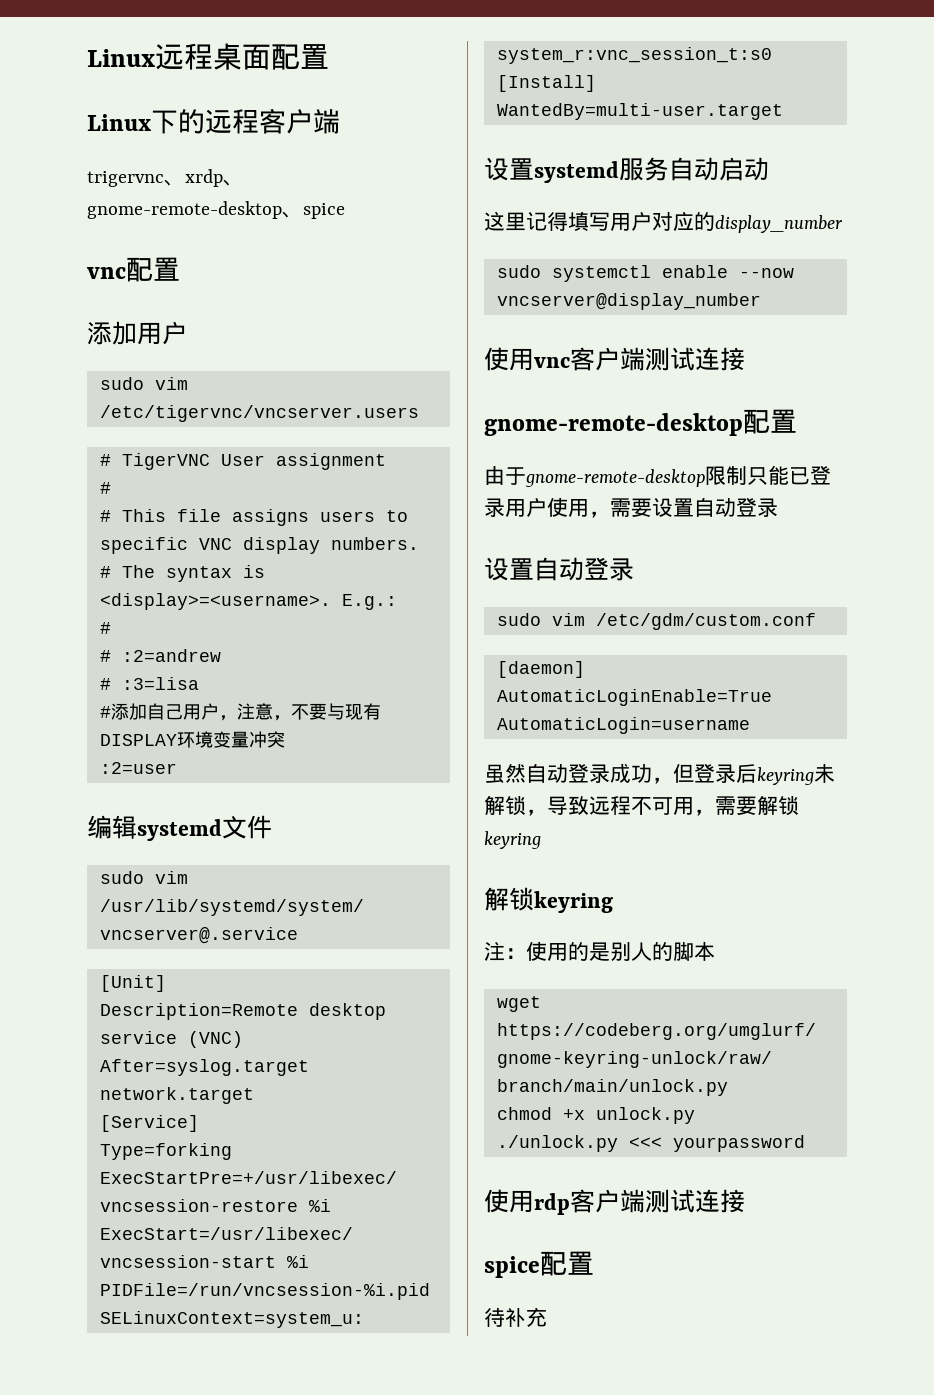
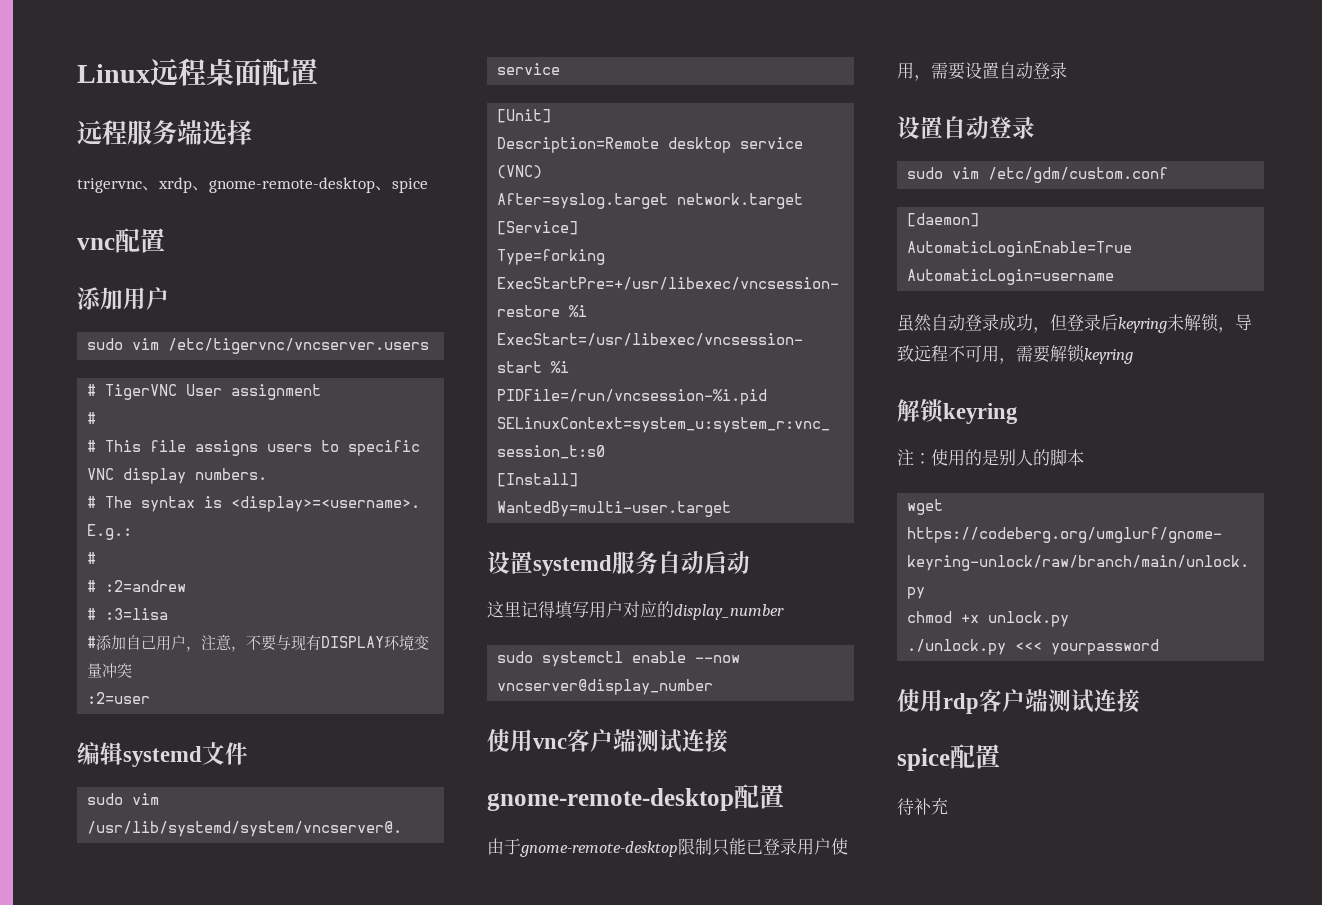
- Linux下的远程客户端
+ 远程服务端选择

